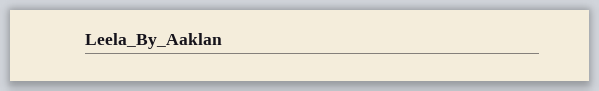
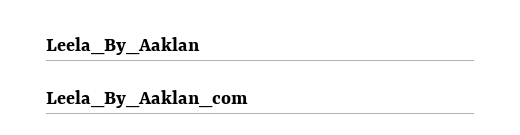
+ Leela_By_Aaklan_com

